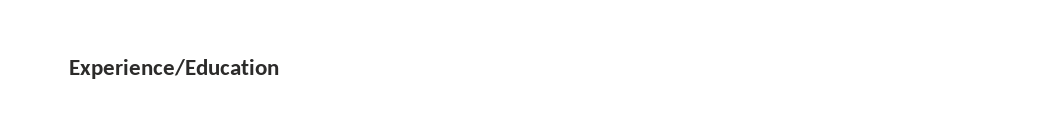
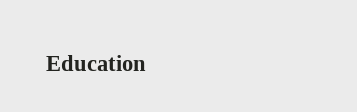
- Experience/Education
+ Education

